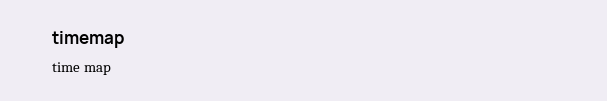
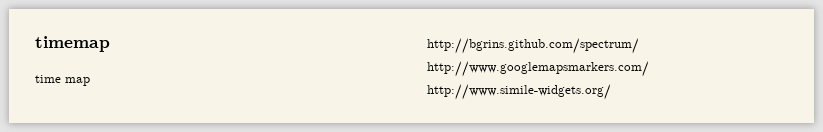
+ http://bgrins.github.com/spectrum/ http://www.googlemapsmarkers.com/ http://www.simile-widgets.org/

